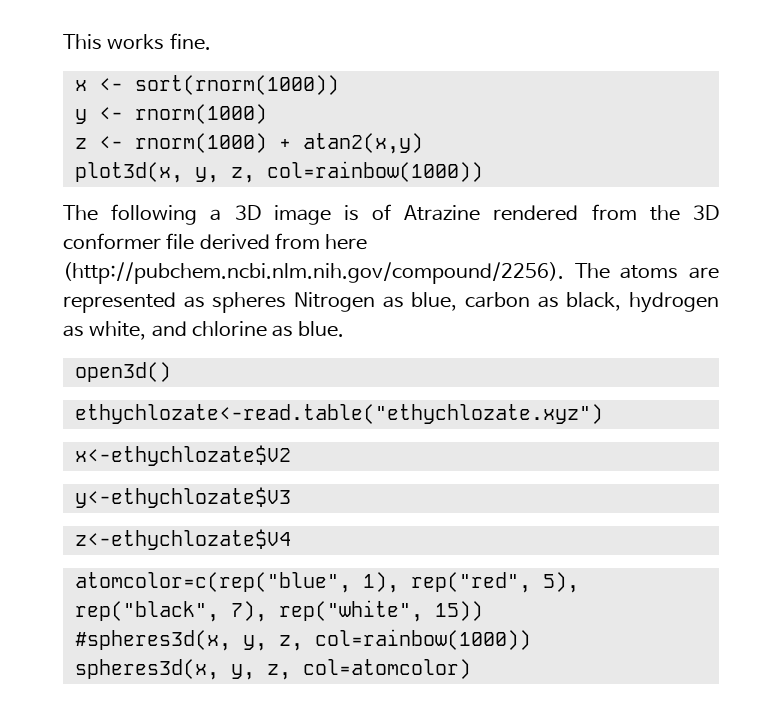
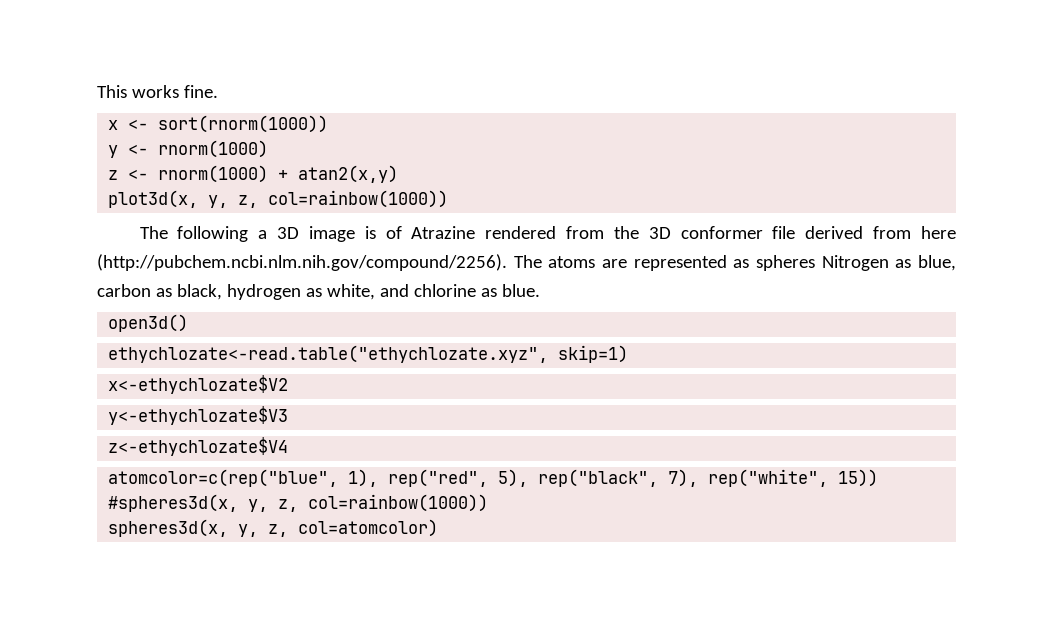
- ethychlozate<-read.table("ethychlozate.xyz")
+ ethychlozate<-read.table("ethychlozate.xyz", skip=1)

